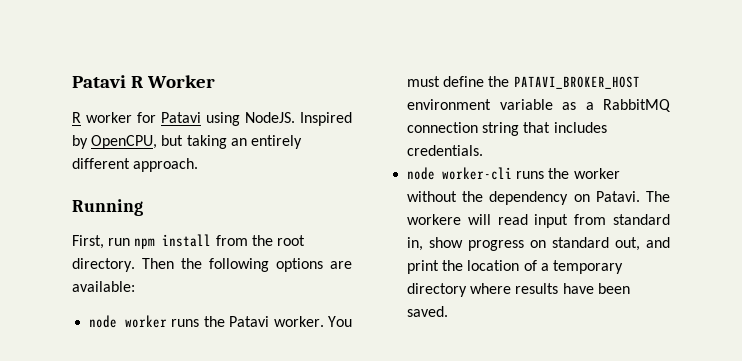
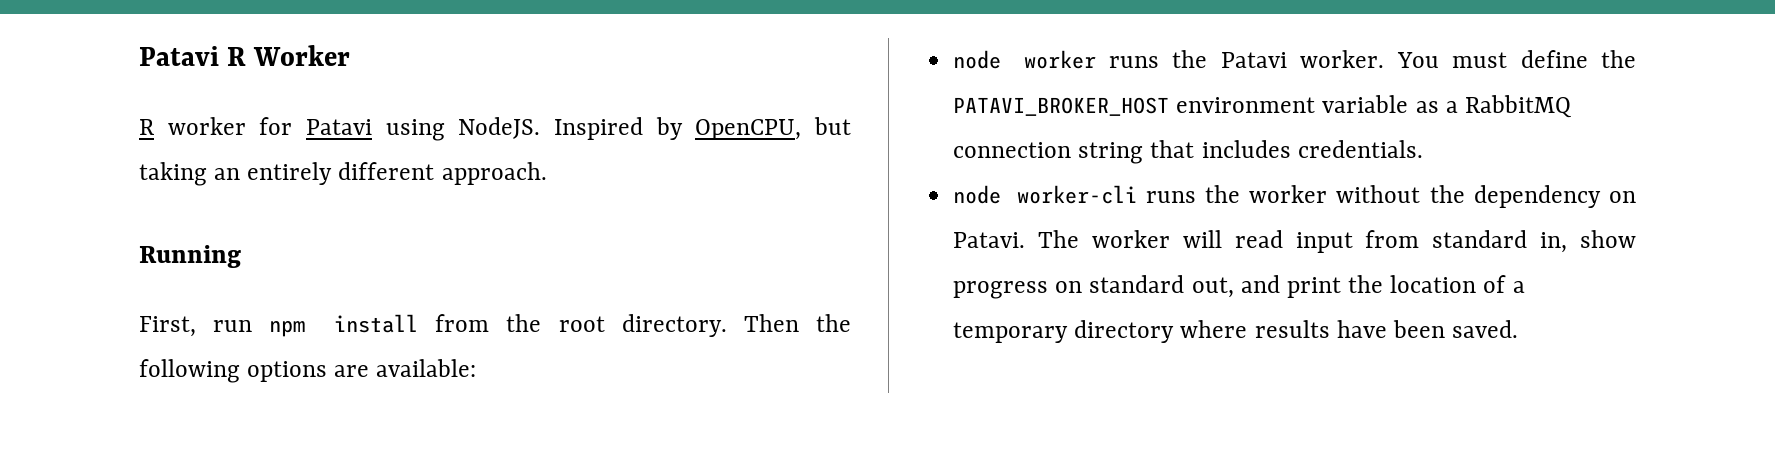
- The workere will read input from standard in, show progress on standard out, and print the location of a temporary directory where results have been saved.
+ The worker will read input from standard in, show progress on standard out, and print the location of a temporary directory where results have been saved.

